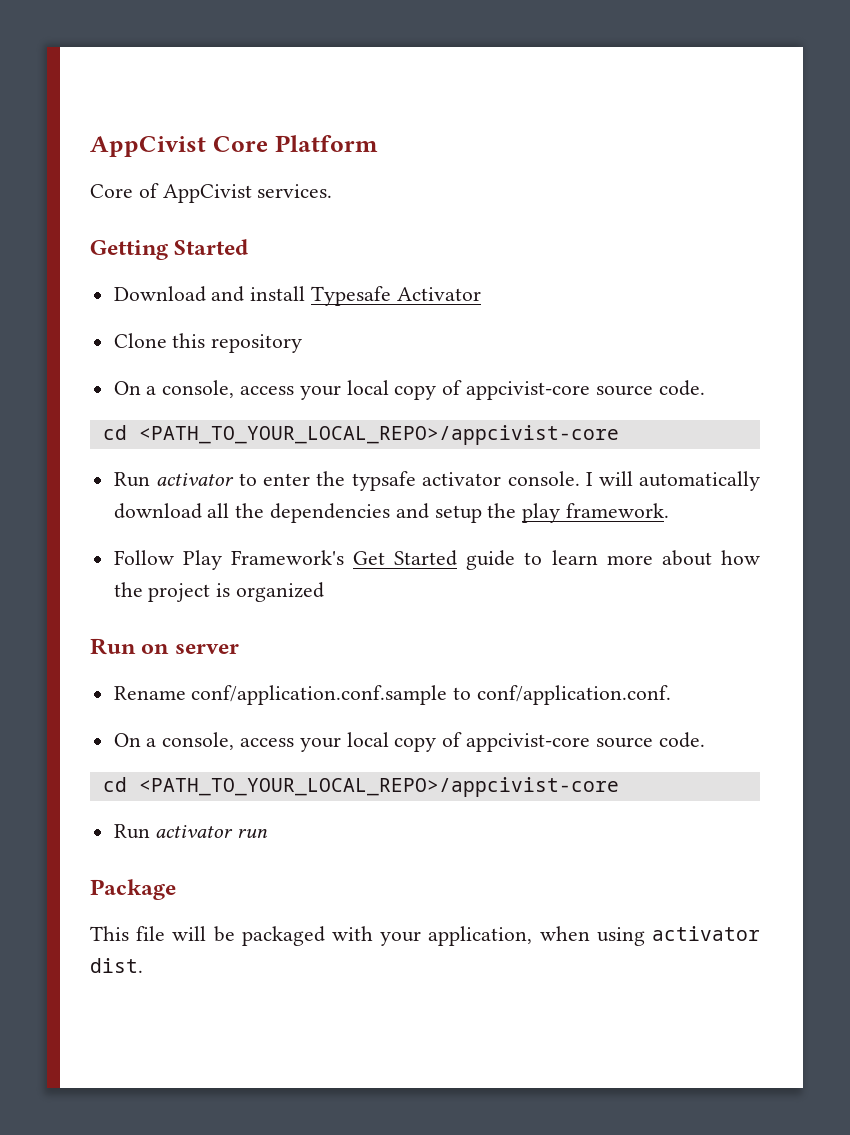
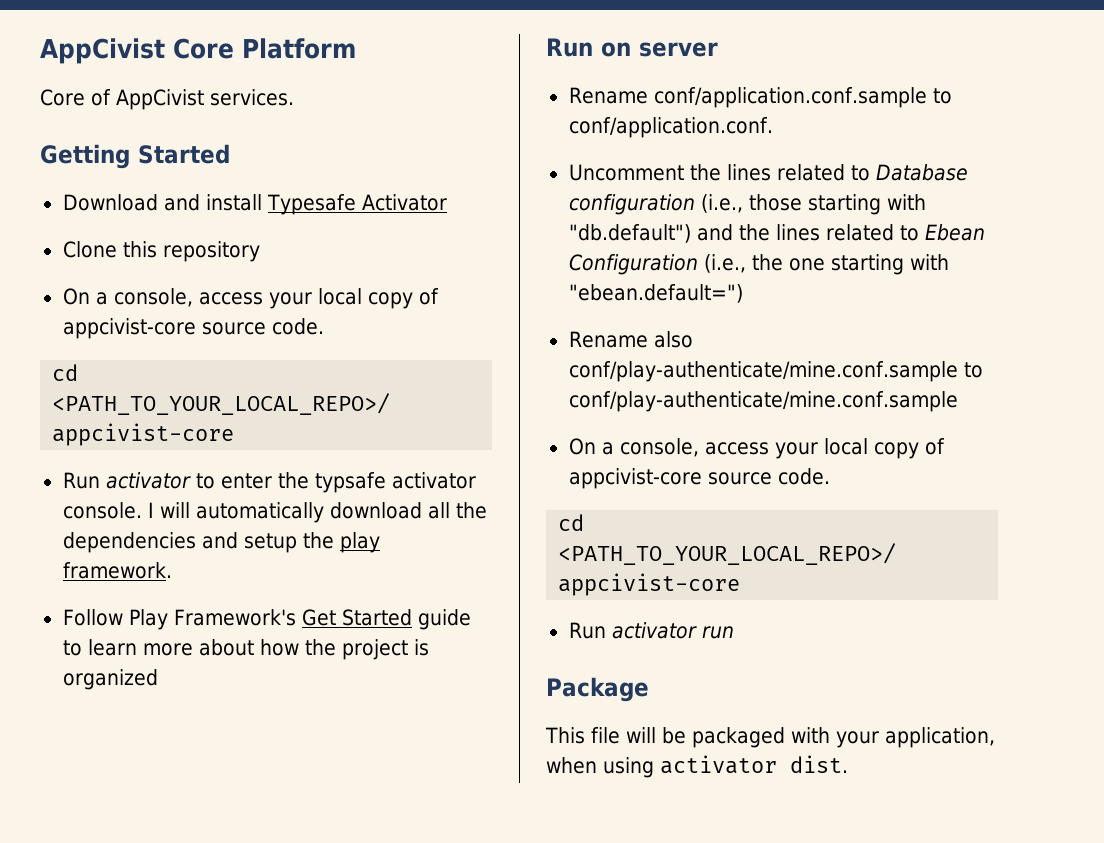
+ Uncomment the lines related to Database configuration (i.e., those starting with "db.default") and the lines related to Ebean Configuration (i.e., the one starting with "ebean.default=")
+ Rename also conf/play-authenticate/mine.conf.sample to conf/play-authenticate/mine.conf.sample

